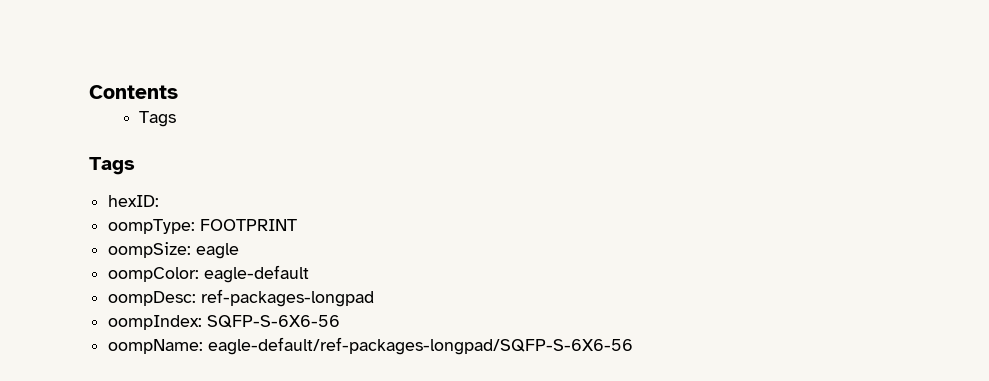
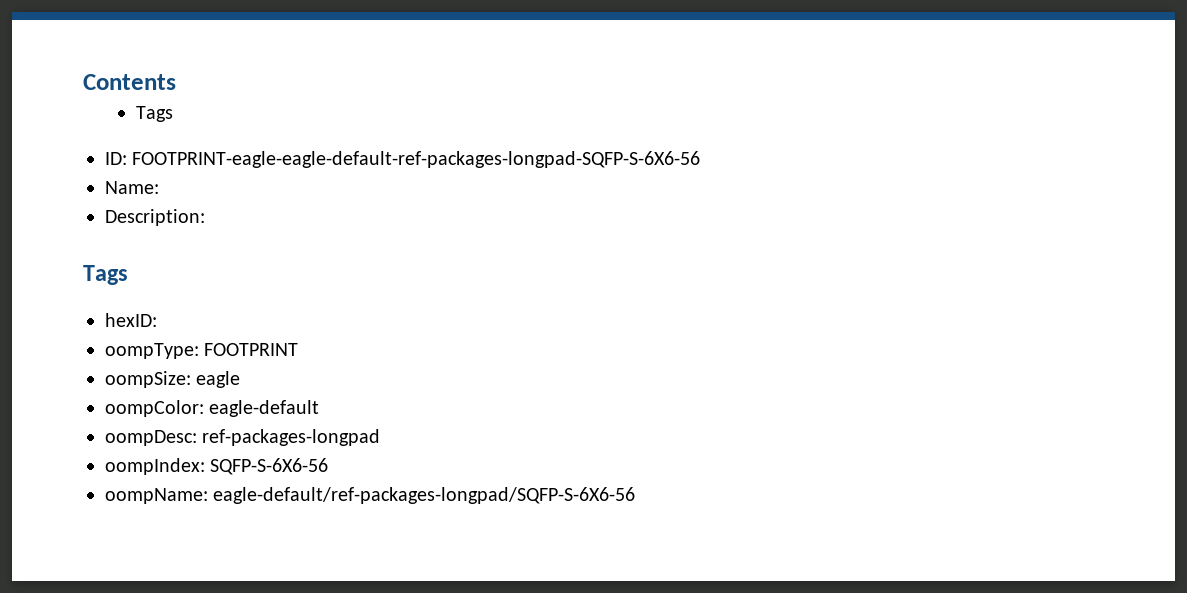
+ ID: FOOTPRINT-eagle-eagle-default-ref-packages-longpad-SQFP-S-6X6-56
+ Name:
+ Description:

